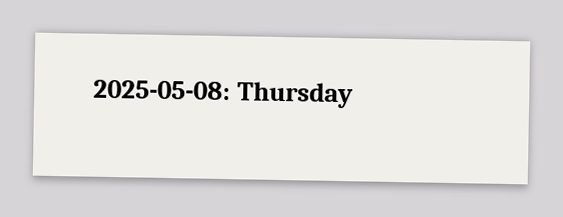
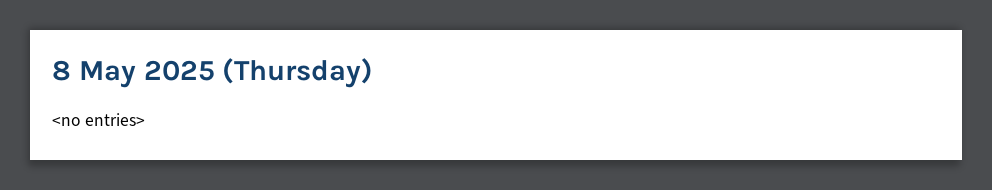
- 2025-05-08: Thursday
+ 8 May 2025 (Thursday)
+ <no entries>

